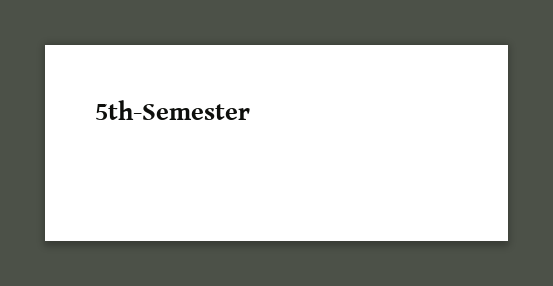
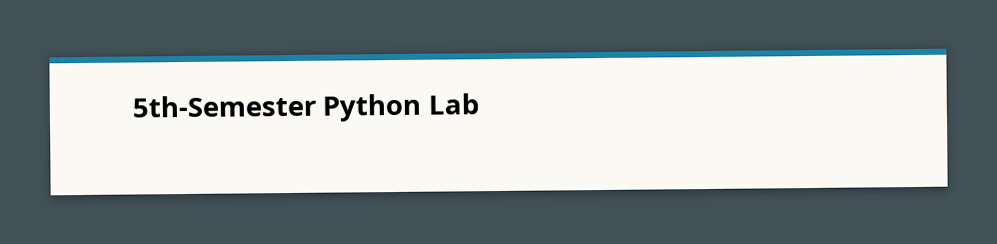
- 5th-Semester
+ 5th-Semester Python Lab

